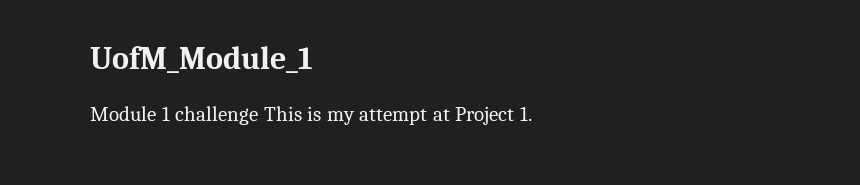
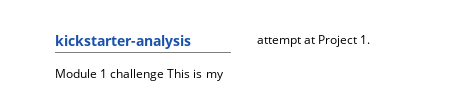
- UofM_Module_1
+ kickstarter-analysis

